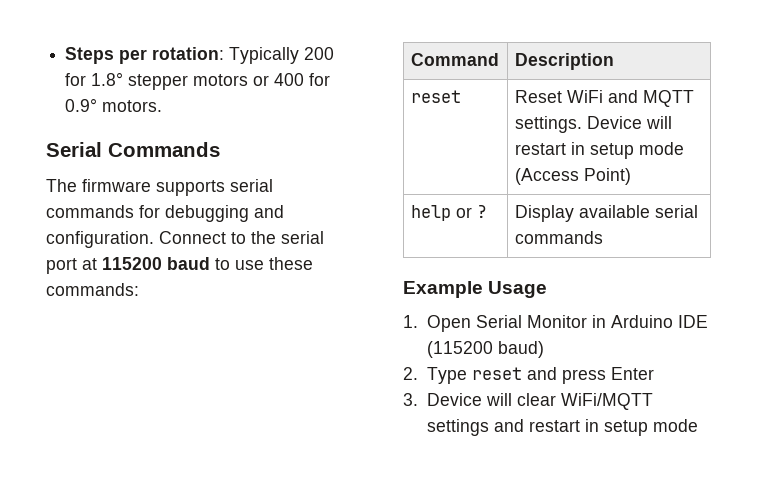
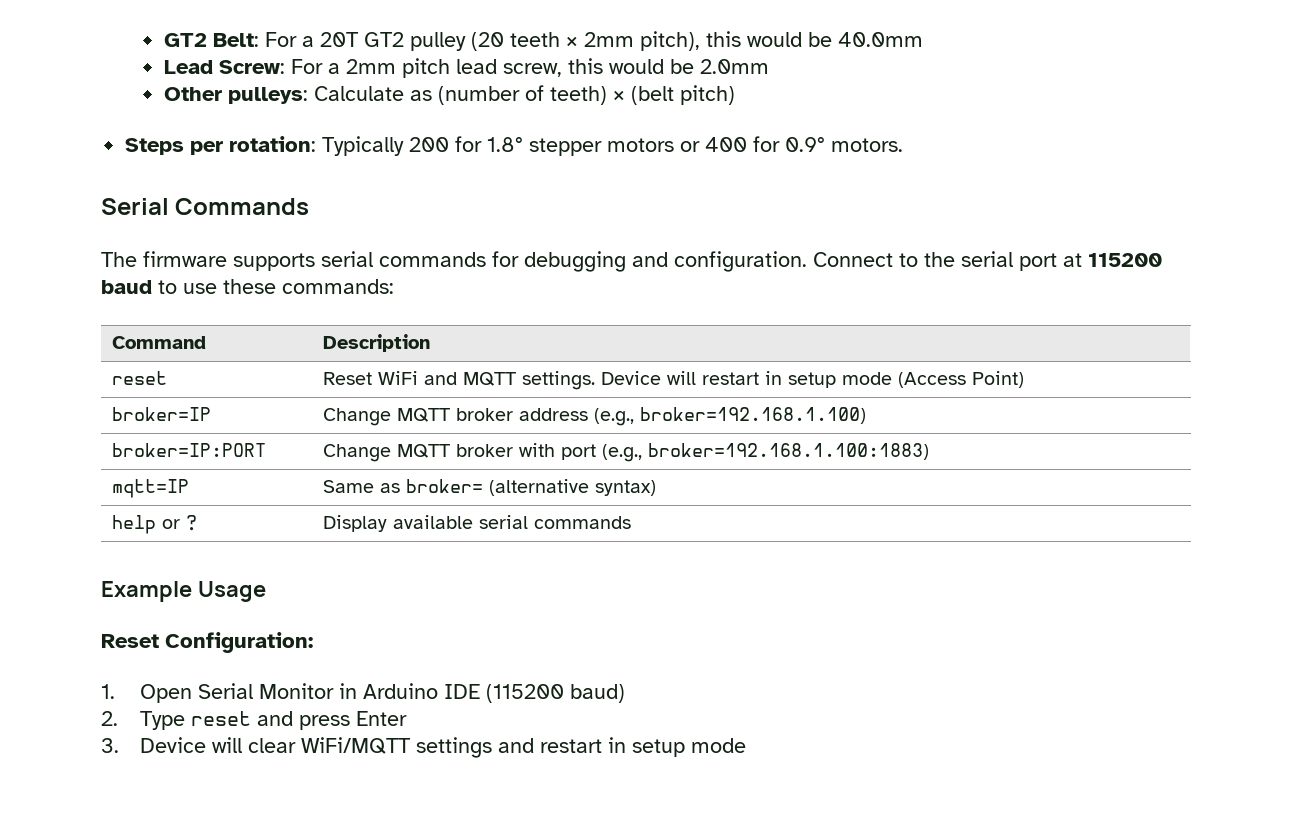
+ GT2 Belt: For a 20T GT2 pulley (20 teeth × 2mm pitch), this would be 40.0mm
+ Lead Screw: For a 2mm pitch lead screw, this would be 2.0mm
+ Other pulleys: Calculate as (number of teeth) × (belt pitch)
+ broker=IP | Change MQTT broker address (e.g., broker=192.168.1.100)
+ broker=IP:PORT | Change MQTT broker with port (e.g., broker=192.168.1.100:1883)
+ mqtt=IP | Same as broker= (alternative syntax)
+ Reset Configuration:

